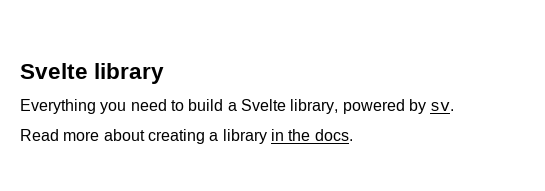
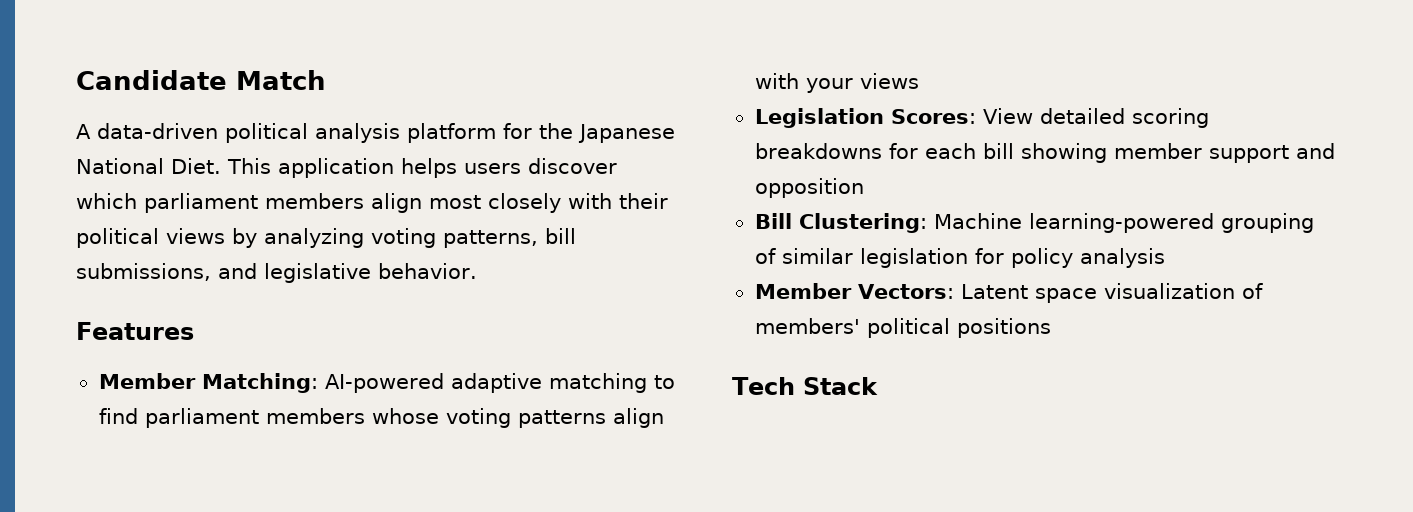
- Svelte library
- Everything you need to build a Svelte library, powered by sv.
- Read more about creating a library in the docs.
+ Candidate Match
+ A data-driven political analysis platform for the Japanese National Diet. This application helps users discover which parliament members align most closely with their political views by analyzing voting patterns, bill submissions, and legislative behavior.
+ Features
+ Member Matching: AI-powered adaptive matching to find parliament members whose voting patterns align with your views
+ Legislation Scores: View detailed scoring breakdowns for each bill showing member support and opposition
+ Bill Clustering: Machine learning-powered grouping of similar legislation for policy analysis
+ Member Vectors: Latent space visualization of members' political positions
+ Tech Stack

